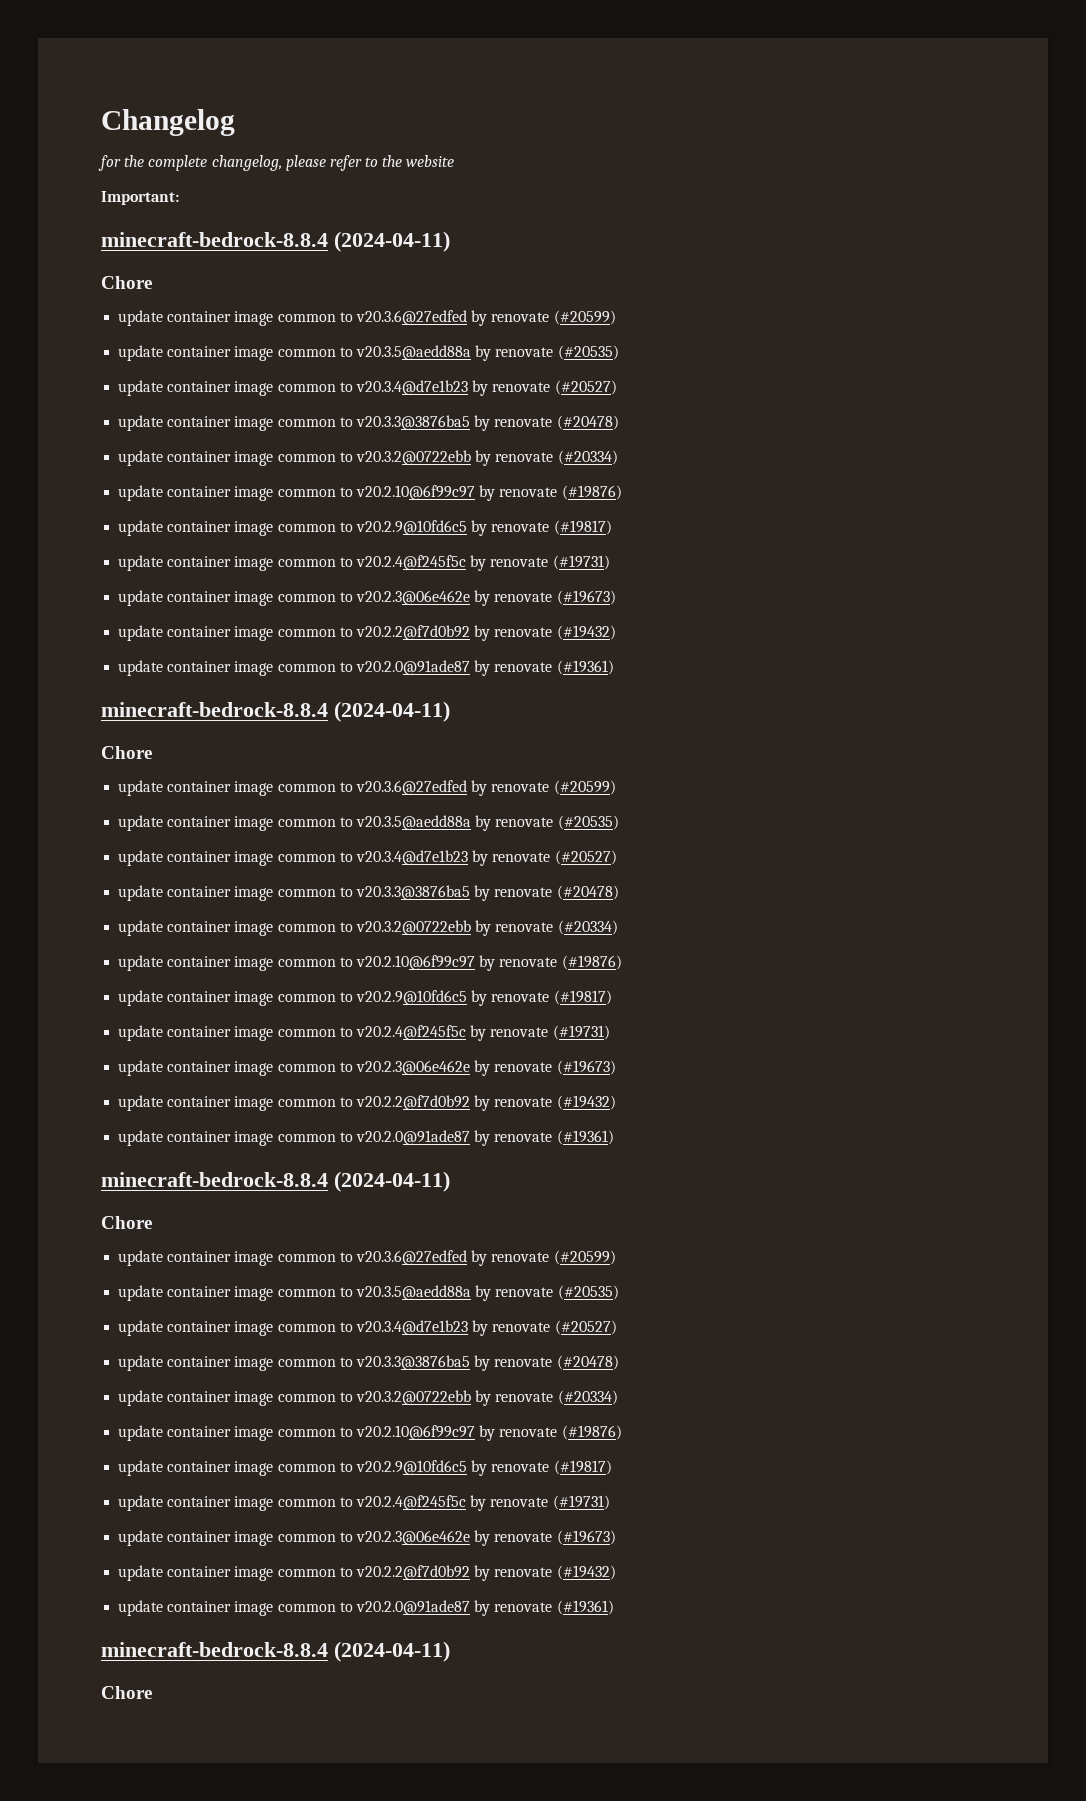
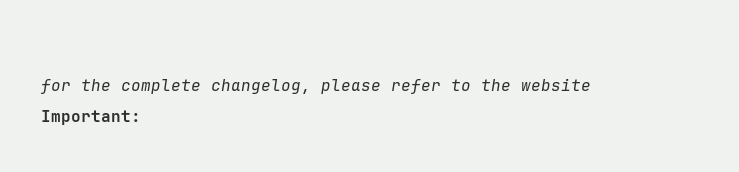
- Changelog
  Important:
- minecraft-bedrock-8.8.4 (2024-04-11)
- Chore
- update container image common to v20.3.6@27edfed by renovate (#20599)
- update container image common to v20.3.5@aedd88a by renovate (#20535)
- update container image common to v20.3.4@d7e1b23 by renovate (#20527)
- update container image common to v20.3.3@3876ba5 by renovate (#20478)
- update container image common to v20.3.2@0722ebb by renovate (#20334)
- update container image common to v20.2.10@6f99c97 by renovate (#19876)
- update container image common to v20.2.9@10fd6c5 by renovate (#19817)
- update container image common to v20.2.4@f245f5c by renovate (#19731)
- update container image common to v20.2.3@06e462e by renovate (#19673)
- update container image common to v20.2.2@f7d0b92 by renovate (#19432)
- update container image common to v20.2.0@91ade87 by renovate (#19361)
- minecraft-bedrock-8.8.4 (2024-04-11)
- Chore
- update container image common to v20.3.6@27edfed by renovate (#20599)
- update container image common to v20.3.5@aedd88a by renovate (#20535)
- update container image common to v20.3.4@d7e1b23 by renovate (#20527)
- update container image common to v20.3.3@3876ba5 by renovate (#20478)
- update container image common to v20.3.2@0722ebb by renovate (#20334)
- update container image common to v20.2.10@6f99c97 by renovate (#19876)
- update container image common to v20.2.9@10fd6c5 by renovate (#19817)
- update container image common to v20.2.4@f245f5c by renovate (#19731)
- update container image common to v20.2.3@06e462e by renovate (#19673)
- update container image common to v20.2.2@f7d0b92 by renovate (#19432)
- update container image common to v20.2.0@91ade87 by renovate (#19361)
- minecraft-bedrock-8.8.4 (2024-04-11)
- Chore
- update container image common to v20.3.6@27edfed by renovate (#20599)
- update container image common to v20.3.5@aedd88a by renovate (#20535)
- update container image common to v20.3.4@d7e1b23 by renovate (#20527)
- update container image common to v20.3.3@3876ba5 by renovate (#20478)
- update container image common to v20.3.2@0722ebb by renovate (#20334)
- update container image common to v20.2.10@6f99c97 by renovate (#19876)
- update container image common to v20.2.9@10fd6c5 by renovate (#19817)
- update container image common to v20.2.4@f245f5c by renovate (#19731)
- update container image common to v20.2.3@06e462e by renovate (#19673)
- update container image common to v20.2.2@f7d0b92 by renovate (#19432)
- update container image common to v20.2.0@91ade87 by renovate (#19361)
- minecraft-bedrock-8.8.4 (2024-04-11)
- Chore

